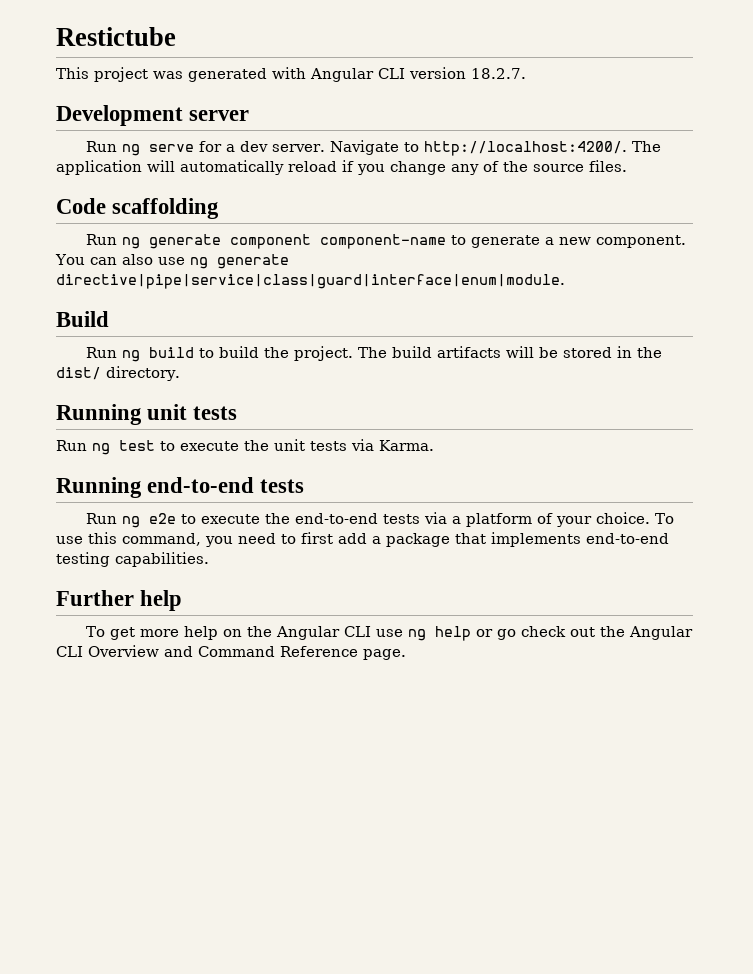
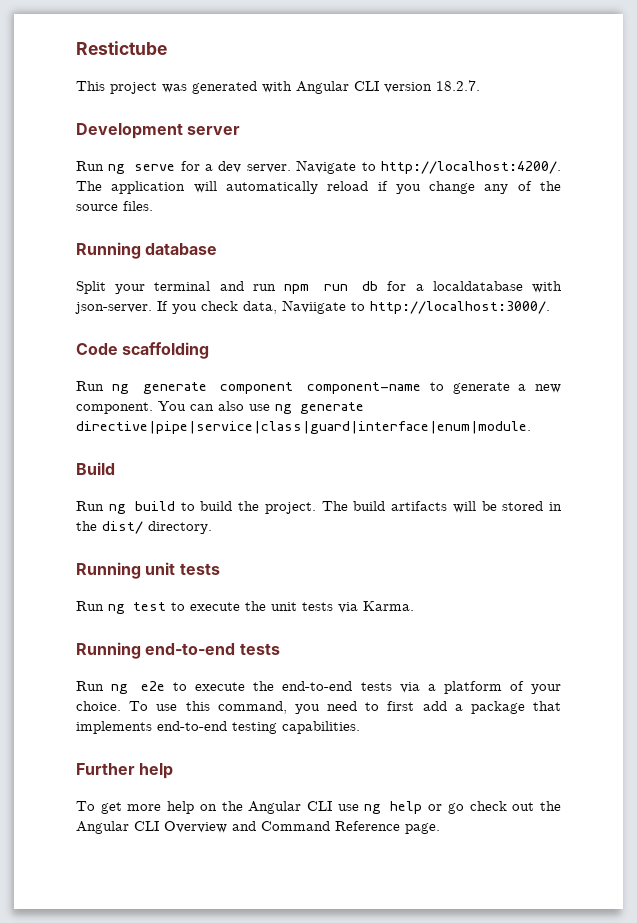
+ Running database
+ Split your terminal and run npm run db for a localdatabase with json-server. If you check data, Naviigate to http://localhost:3000/.

